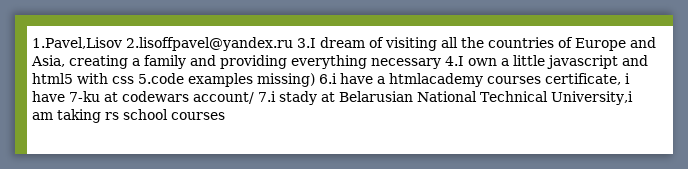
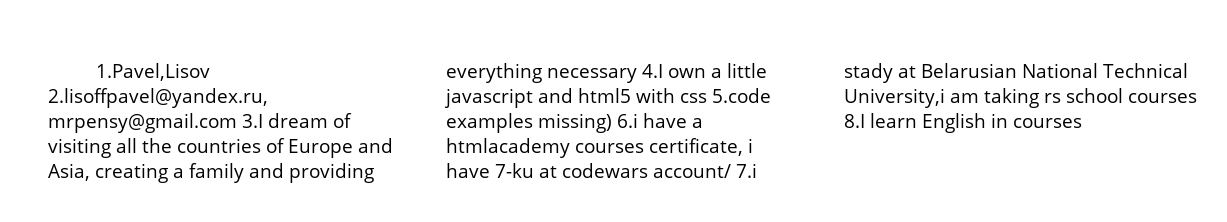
- 1.Pavel,Lisov 2.lisoffpavel@yandex.ru 3.I dream of visiting all the countries of Europe and Asia, creating a family and providing everything necessary 4.I own a little javascript and html5 with css 5.code examples missing) 6.i have a htmlacademy courses certificate, i have 7-ku at codewars account/ 7.i stady at Belarusian National Technical University,i am taking rs school courses
+ 1.Pavel,Lisov 2.lisoffpavel@yandex.ru, mrpensy@gmail.com 3.I dream of visiting all the countries of Europe and Asia, creating a family and providing everything necessary 4.I own a little javascript and html5 with css 5.code examples missing) 6.i have a htmlacademy courses certificate, i have 7-ku at codewars account/ 7.i stady at Belarusian National Technical University,i am taking rs school courses 8.I learn English in courses

